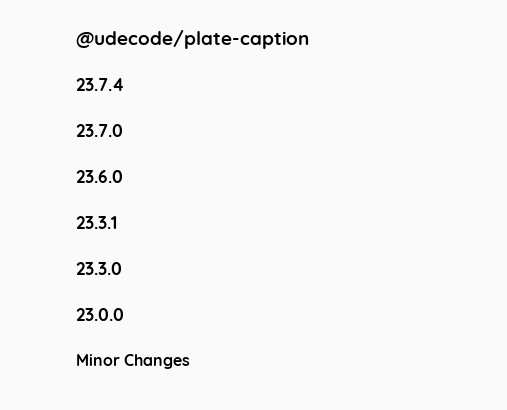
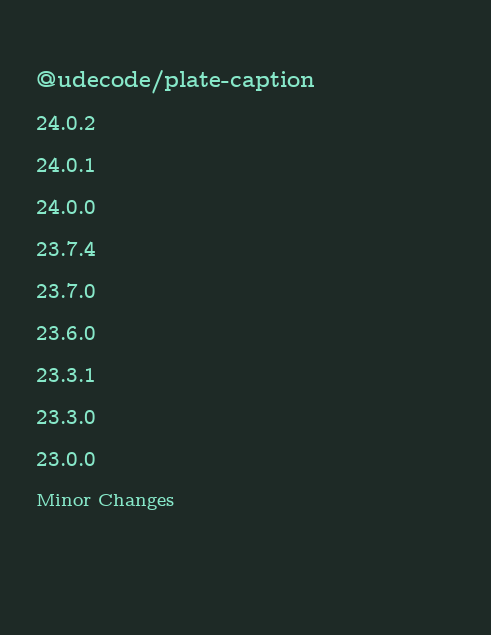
+ 24.0.2
+ 24.0.1
+ 24.0.0

